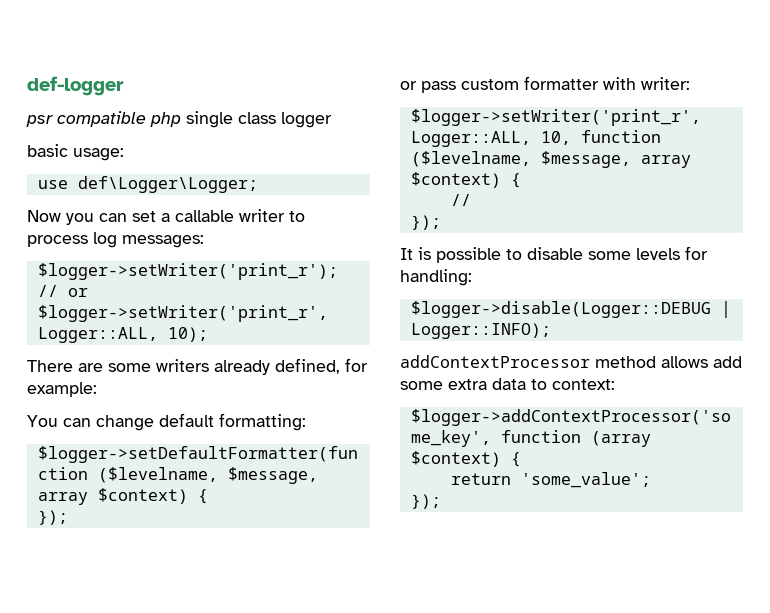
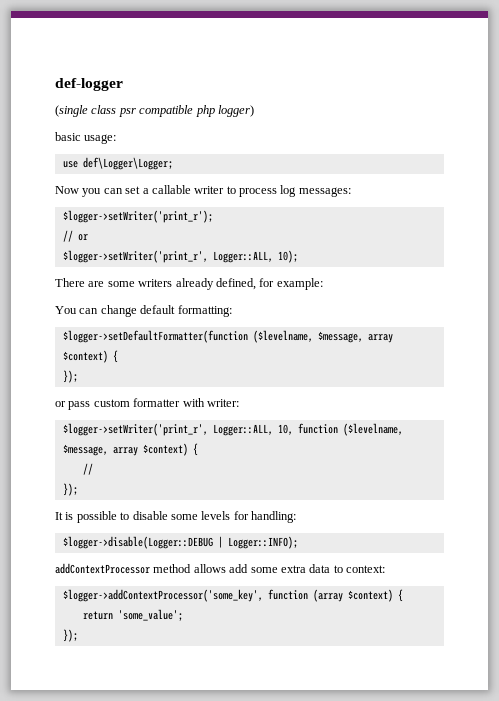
- psr compatible php single class logger
+ (single class psr compatible php logger)

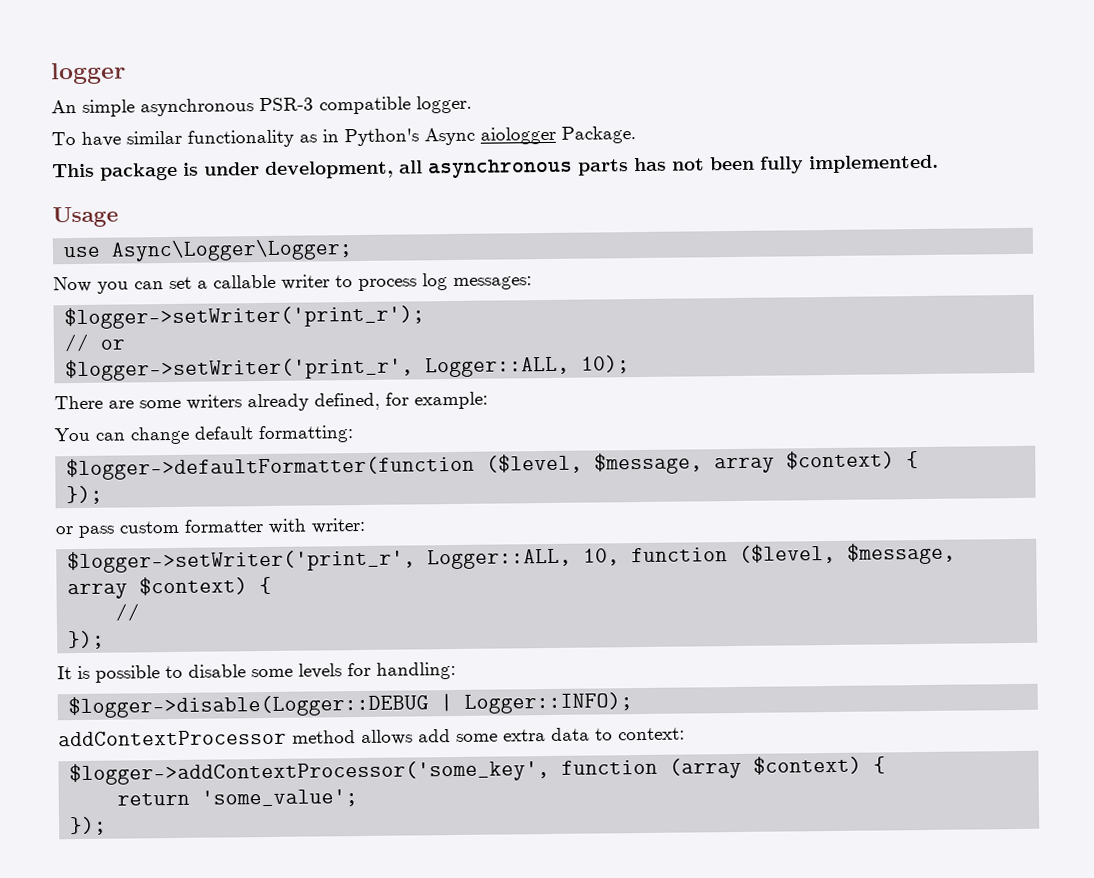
- def-logger
- (single class psr compatible php logger)
- basic usage:
+ logger
+ An simple asynchronous PSR-3 compatible logger.
+ To have similar functionality as in Python's Async aiologger Package.
+ This package is under development, all asynchronous parts has not been fully implemented.
+ Usage
- use def\Logger\Logger;
+ use Async\Logger\Logger;
- $logger->setDefaultFormatter(function ($levelname, $message, array $context) {
+ $logger->defaultFormatter(function ($level, $message, array $context) {
- $logger->setWriter('print_r', Logger::ALL, 10, function ($levelname, $message, array $context) {
+ $logger->setWriter('print_r', Logger::ALL, 10, function ($level, $message, array $context) {

